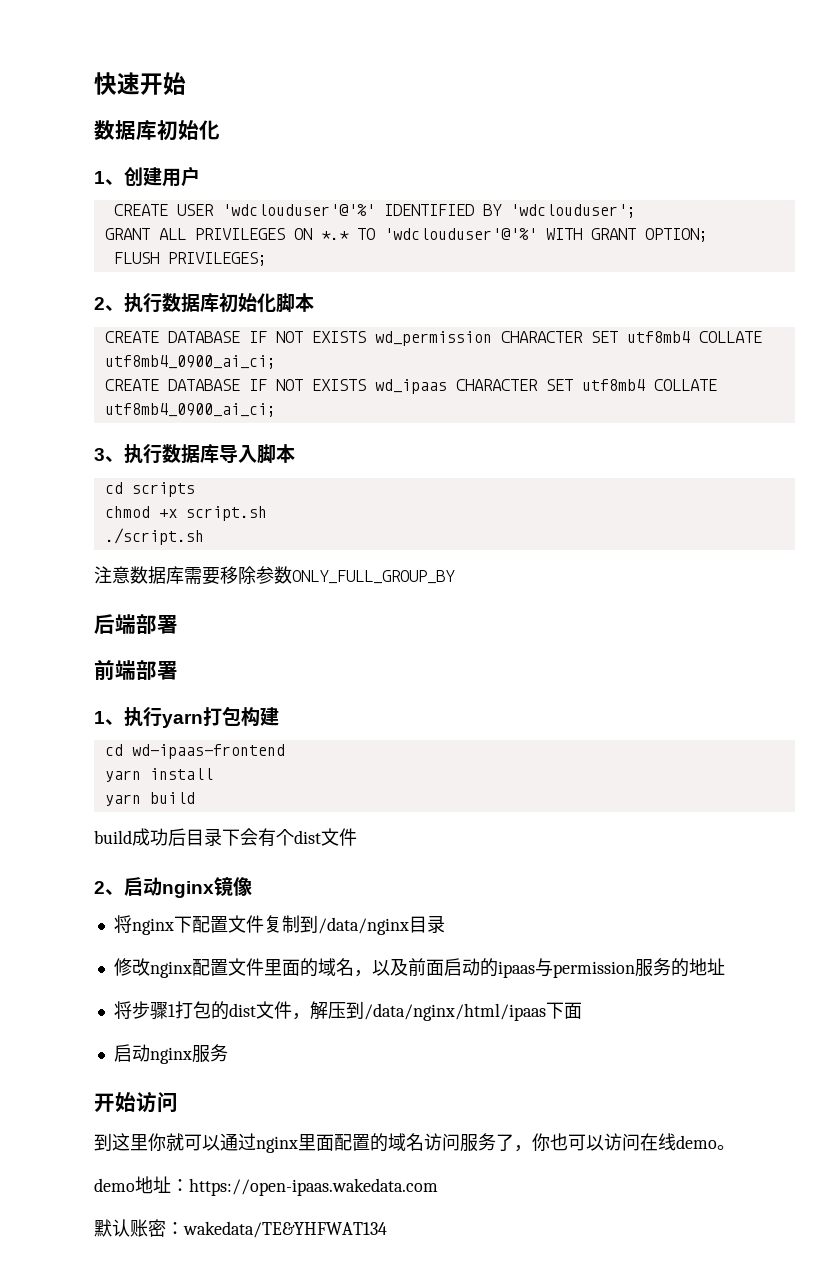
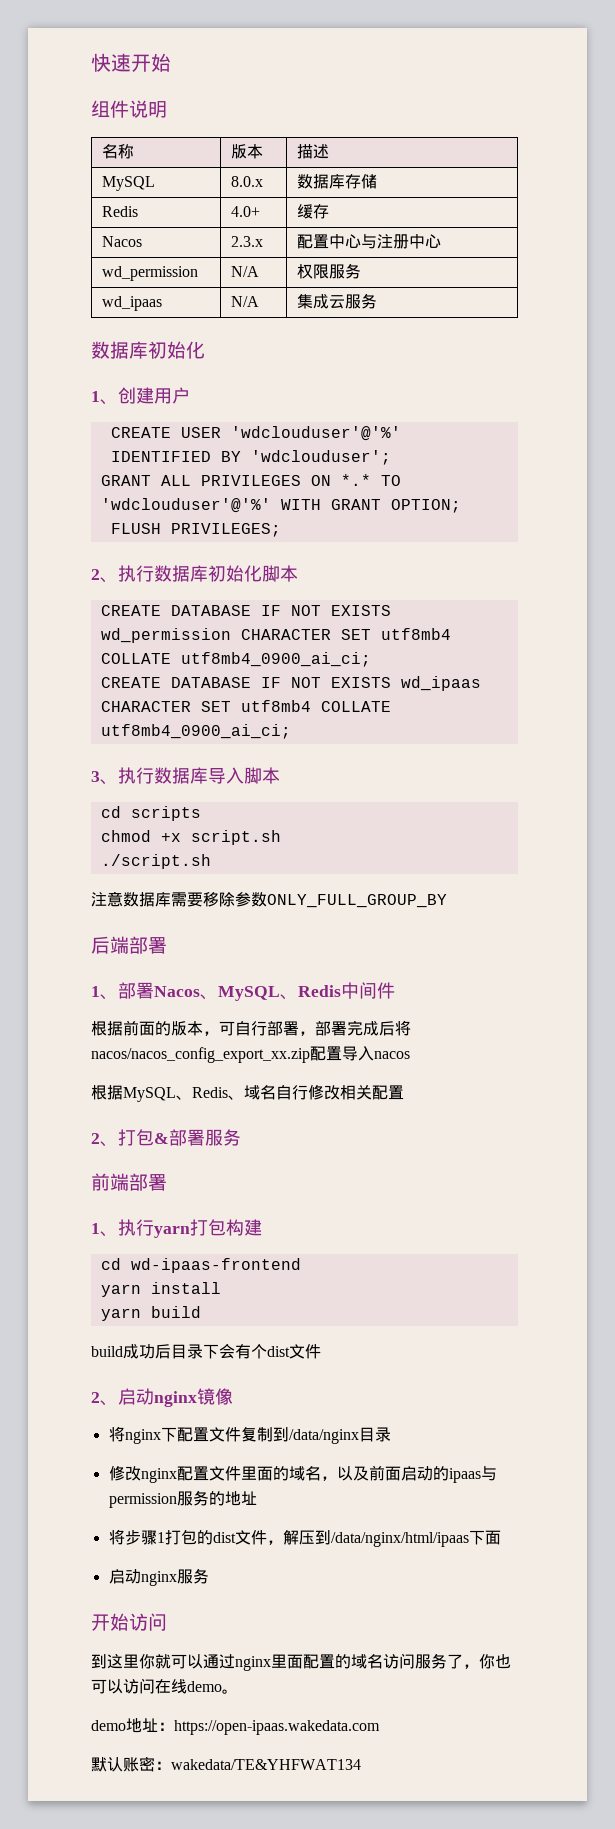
+ 组件说明
+ 名称 | 版本 | 描述
+ MySQL | 8.0.x | 数据库存储
+ Redis | 4.0+ | 缓存
+ Nacos | 2.3.x | 配置中心与注册中心
+ wd_permission | N/A | 权限服务
+ wd_ipaas | N/A | 集成云服务
+ 1、部署Nacos、MySQL、Redis中间件
+ 根据前面的版本，可自行部署，部署完成后将nacos/nacos_config_export_xx.zip配置导入nacos
+ 根据MySQL、Redis、域名自行修改相关配置
+ 2、打包&部署服务

